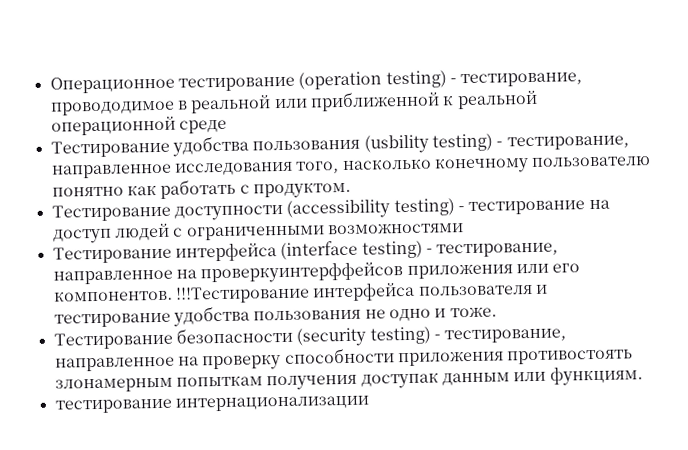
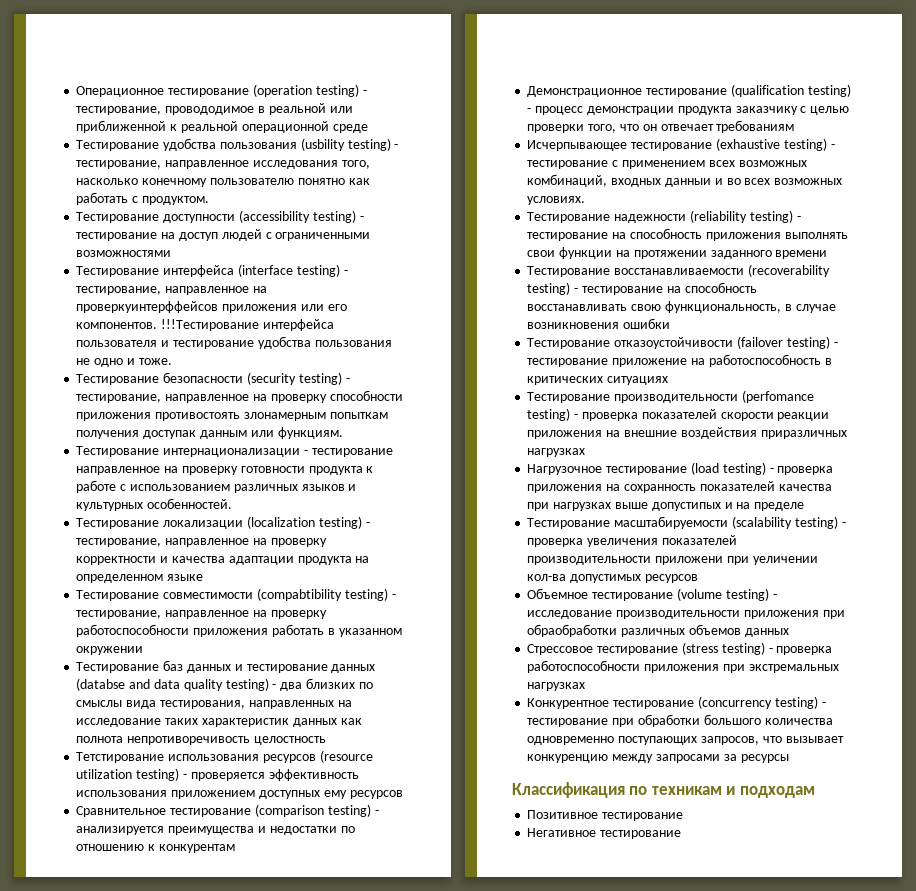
- тестирование интернационализации
+ Тестирование интернационализации - тестирование направленное на проверку готовности продукта к работе с использованием различных языков и культурных особенностей.
+ Тестирование локализации (localization testing) - тестирование, направленное на проверку корректности и качества адаптации продукта на определенном языке
+ Тестирование совместимости (compabtibility testing) - тестирование, направленное на проверку работоспособности приложения работать в указанном окружении
+ Тестирование баз данных и тестирование данных (databse and data quality testing) - два близких по смыслы вида тестирования, направленных на исследование таких характеристик данных как полнота непротиворечивость целостность
+ Тетстирование использования ресурсов (resource utilization testing) - проверяется эффективность использования приложением доступных ему ресурсов
+ Сравнительное тестирование (comparison testing) - анализируется преимущества и недостатки по отношению к конкурентам
+ Демонстрационное тестирование (qualification testing) - процесс демонстрации продукта заказчику с целью проверки того, что он отвечает требованиям
+ Исчерпывающее тестирование (exhaustive testing) - тестирование с применением всех возможных комбинаций, входных данныи и во всех возможных условиях.
+ Тестирование надежности (reliability testing) - тестирование на способность приложения выполнять свои функции на протяжении заданного времени
+ Тестирование восстанавливаемости (recoverability testing) - тестирование на способность восстанавливать свою функциональность, в случае возникновения ошибки
+ Тестирование отказоустойчивости (failover testing) - тестирование приложение на работоспособность в критических ситуациях
+ Тестирование производительности (perfomance testing) - проверка показателей скорости реакции приложения на внешние воздействия приразличных нагрузках
+ Нагрузочное тестирование (load testing) - проверка приложения на сохранность показателей качества при нагрузках выше допустипых и на пределе
+ Тестирование масштабируемости (scalability testing) - проверка увеличения показателей производительности приложени при уеличении кол-ва допустимых ресурсов
+ Объемное тестирование (volume testing) - исследование производительности приложения при обраобработки различных объемов данных
+ Стрессовое тестирование (stress testing) - проверка работоспособности приложения при экстремальных нагрузках
+ Конкурентное тестирование (concurrency testing) - тестирование при обработки большого количества одновременно поступающих запросов, что вызывает конкуренцию между запросами за ресурсы
+ Классификация по техникам и подходам
+ Позитивное тестирование
+ Негативное тестирование

